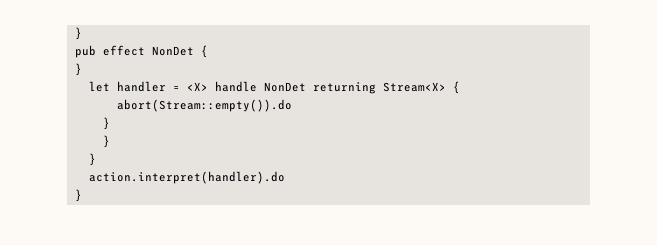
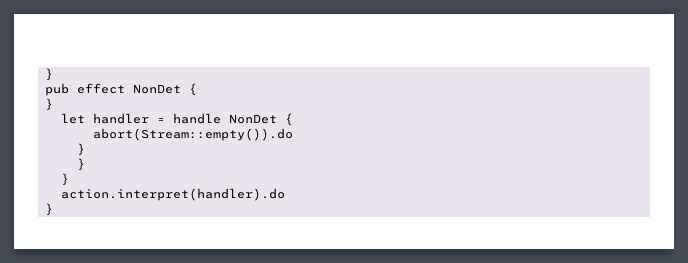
- let handler = <X> handle NonDet returning Stream<X> {
+ let handler = handle NonDet {

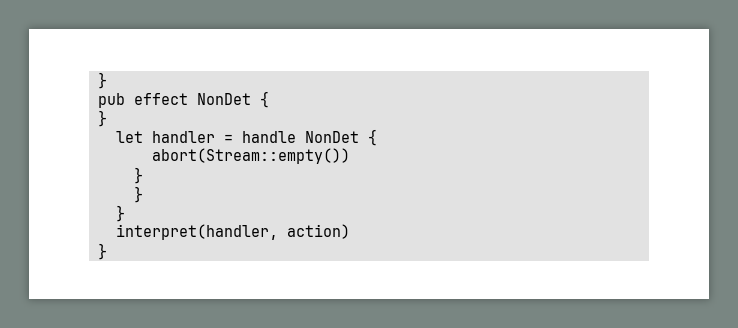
- abort(Stream::empty()).do
+ abort(Stream::empty())
- action.interpret(handler).do
+ interpret(handler, action)

